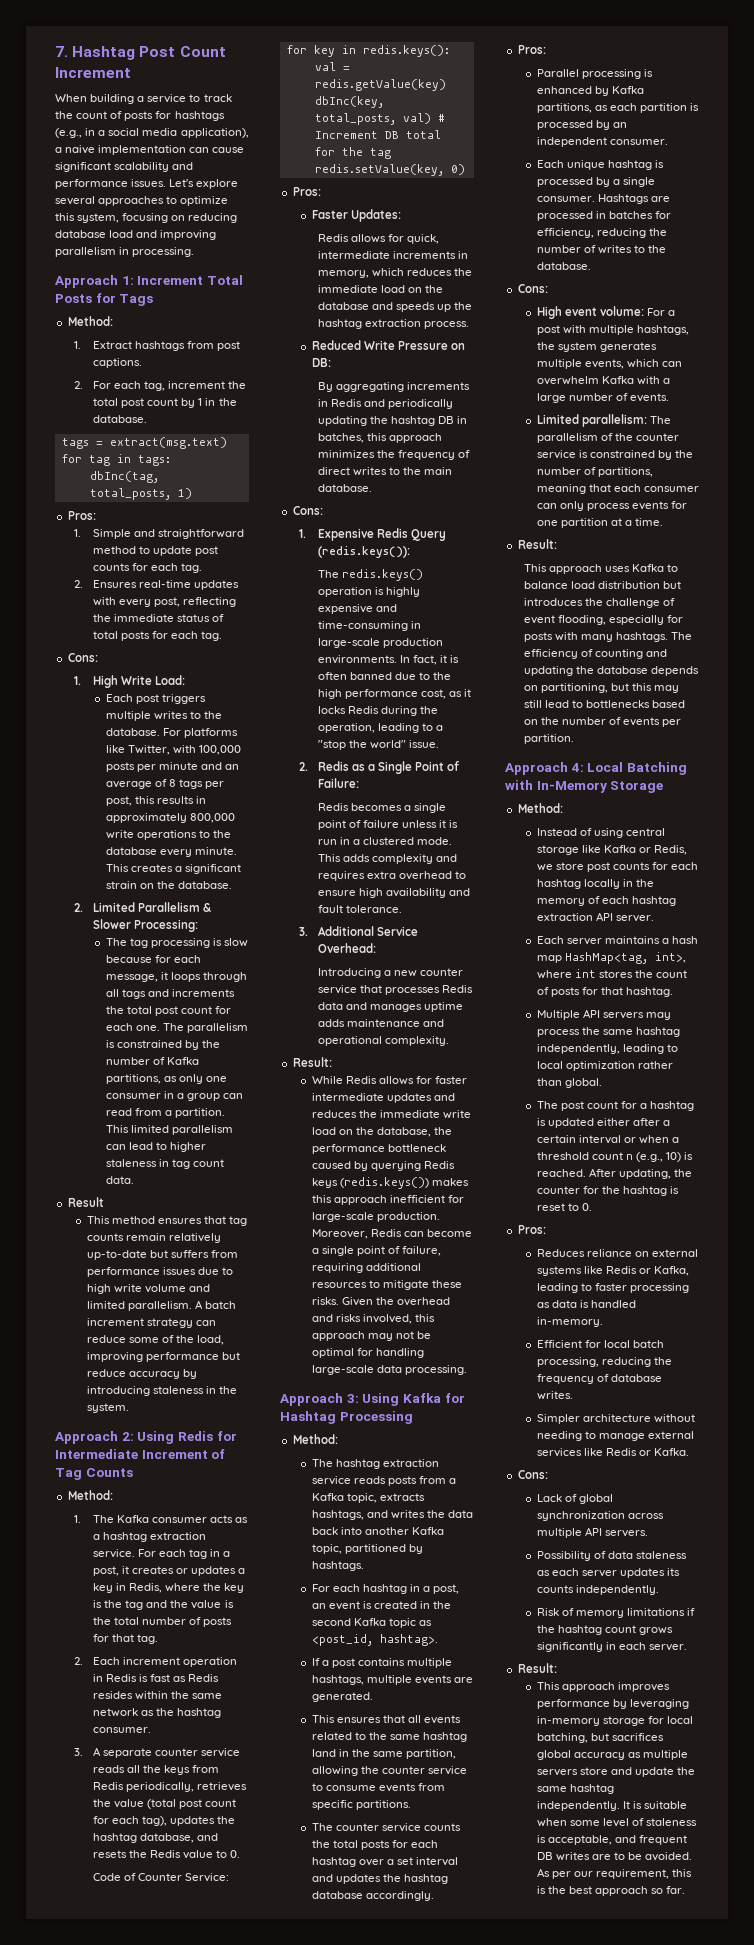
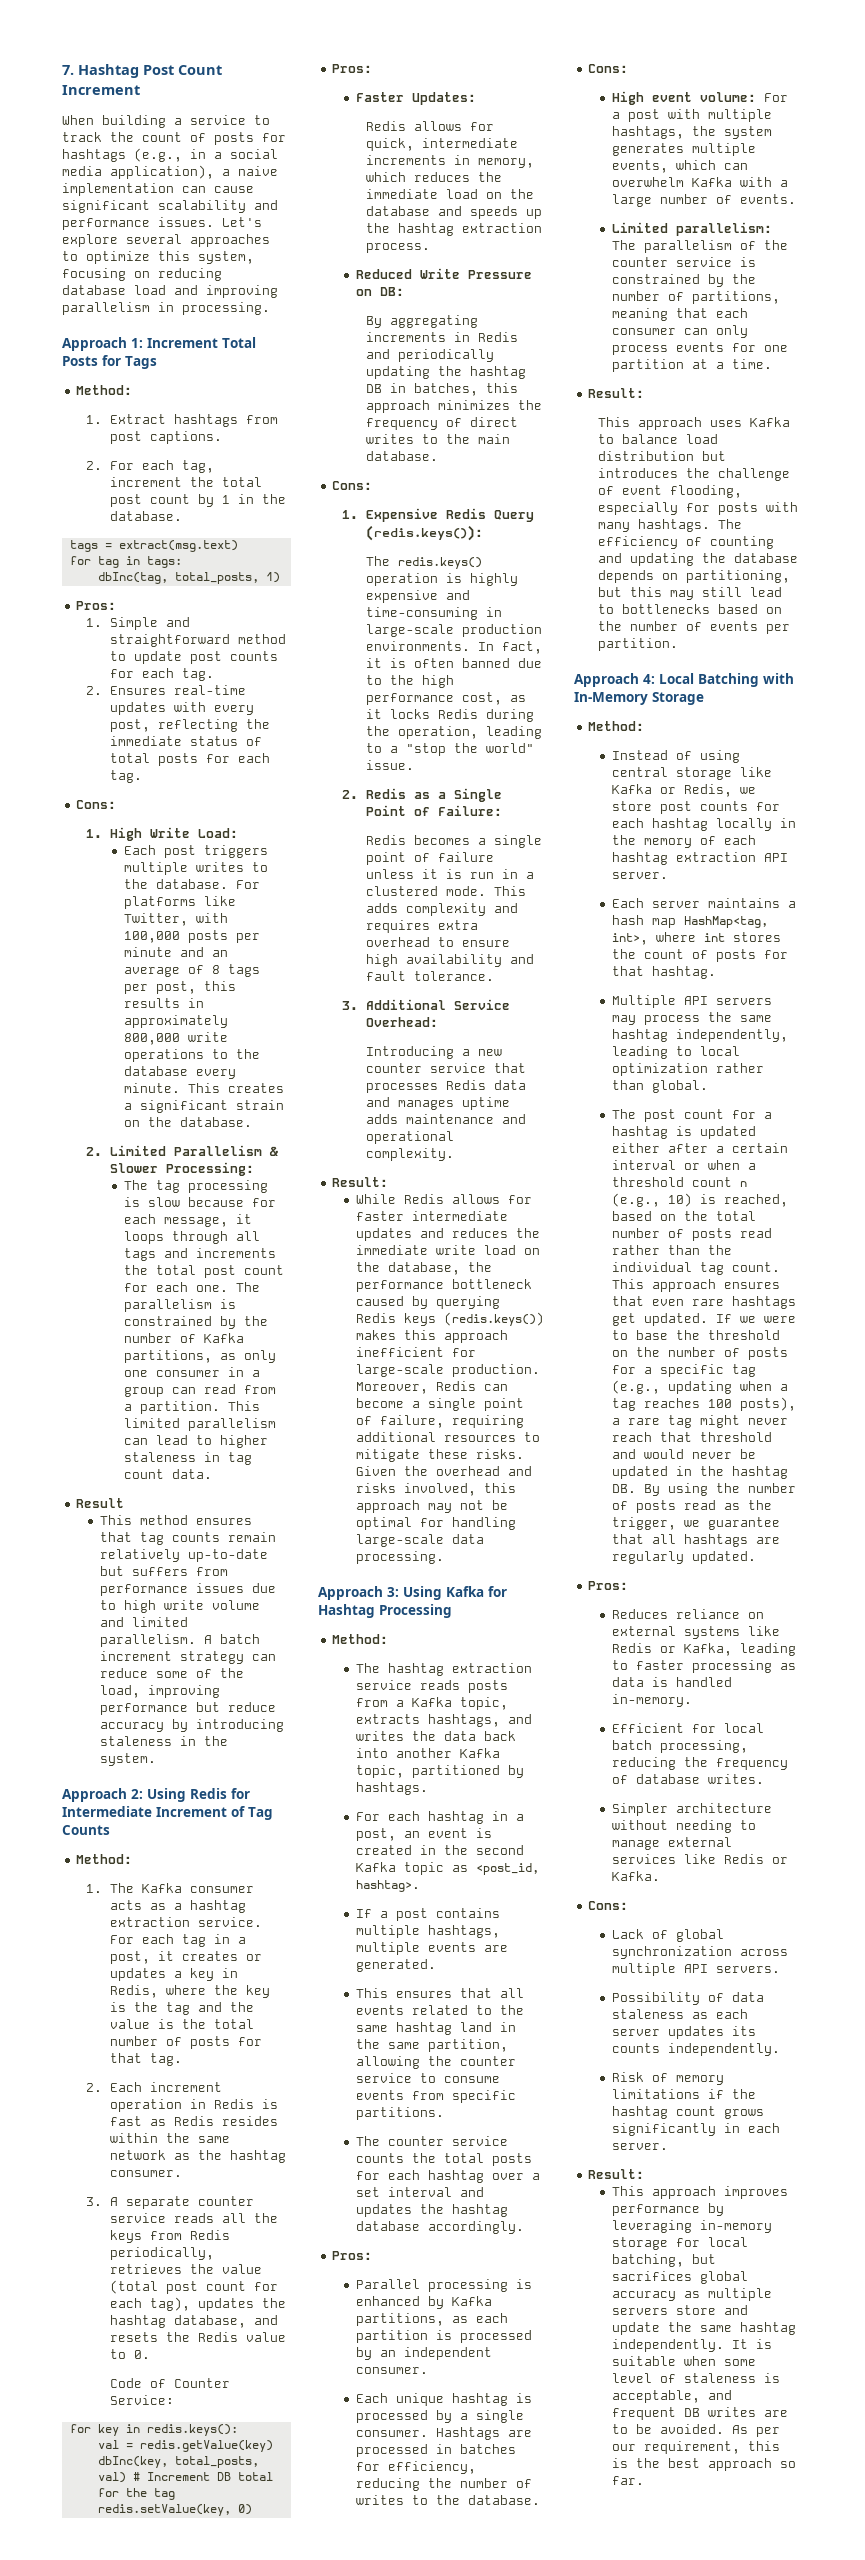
- The post count for a hashtag is updated either after a certain interval or when a threshold count n (e.g., 10) is reached. After updating, the counter for the hashtag is reset to 0.
+ The post count for a hashtag is updated either after a certain interval or when a threshold count n (e.g., 10) is reached, based on the total number of posts read rather than the individual tag count. This approach ensures that even rare hashtags get updated. If we were to base the threshold on the number of posts for a specific tag (e.g., updating when a tag reaches 100 posts), a rare tag might never reach that threshold and would never be updated in the hashtag DB. By using the number of posts read as the trigger, we guarantee that all hashtags are regularly updated.

